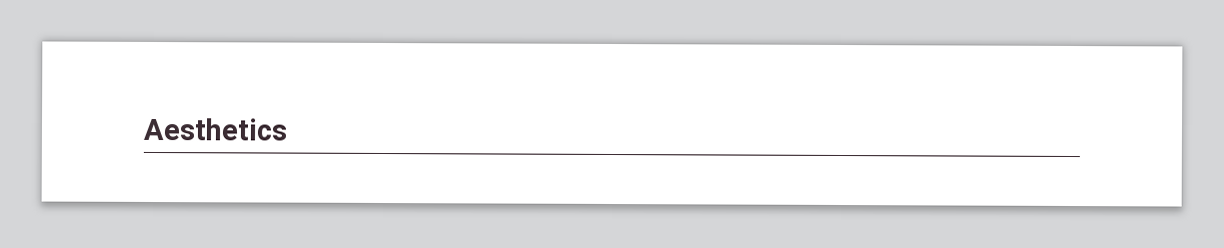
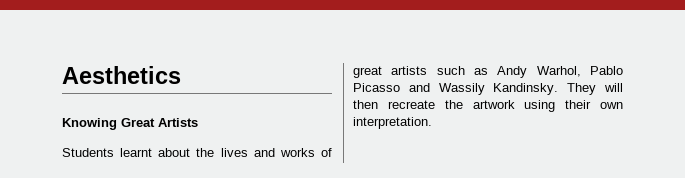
+ Knowing Great Artists
+ Students learnt about the lives and works of great artists such as Andy Warhol, Pablo Picasso and Wassily Kandinsky. They will then recreate the artwork using their own interpretation.

